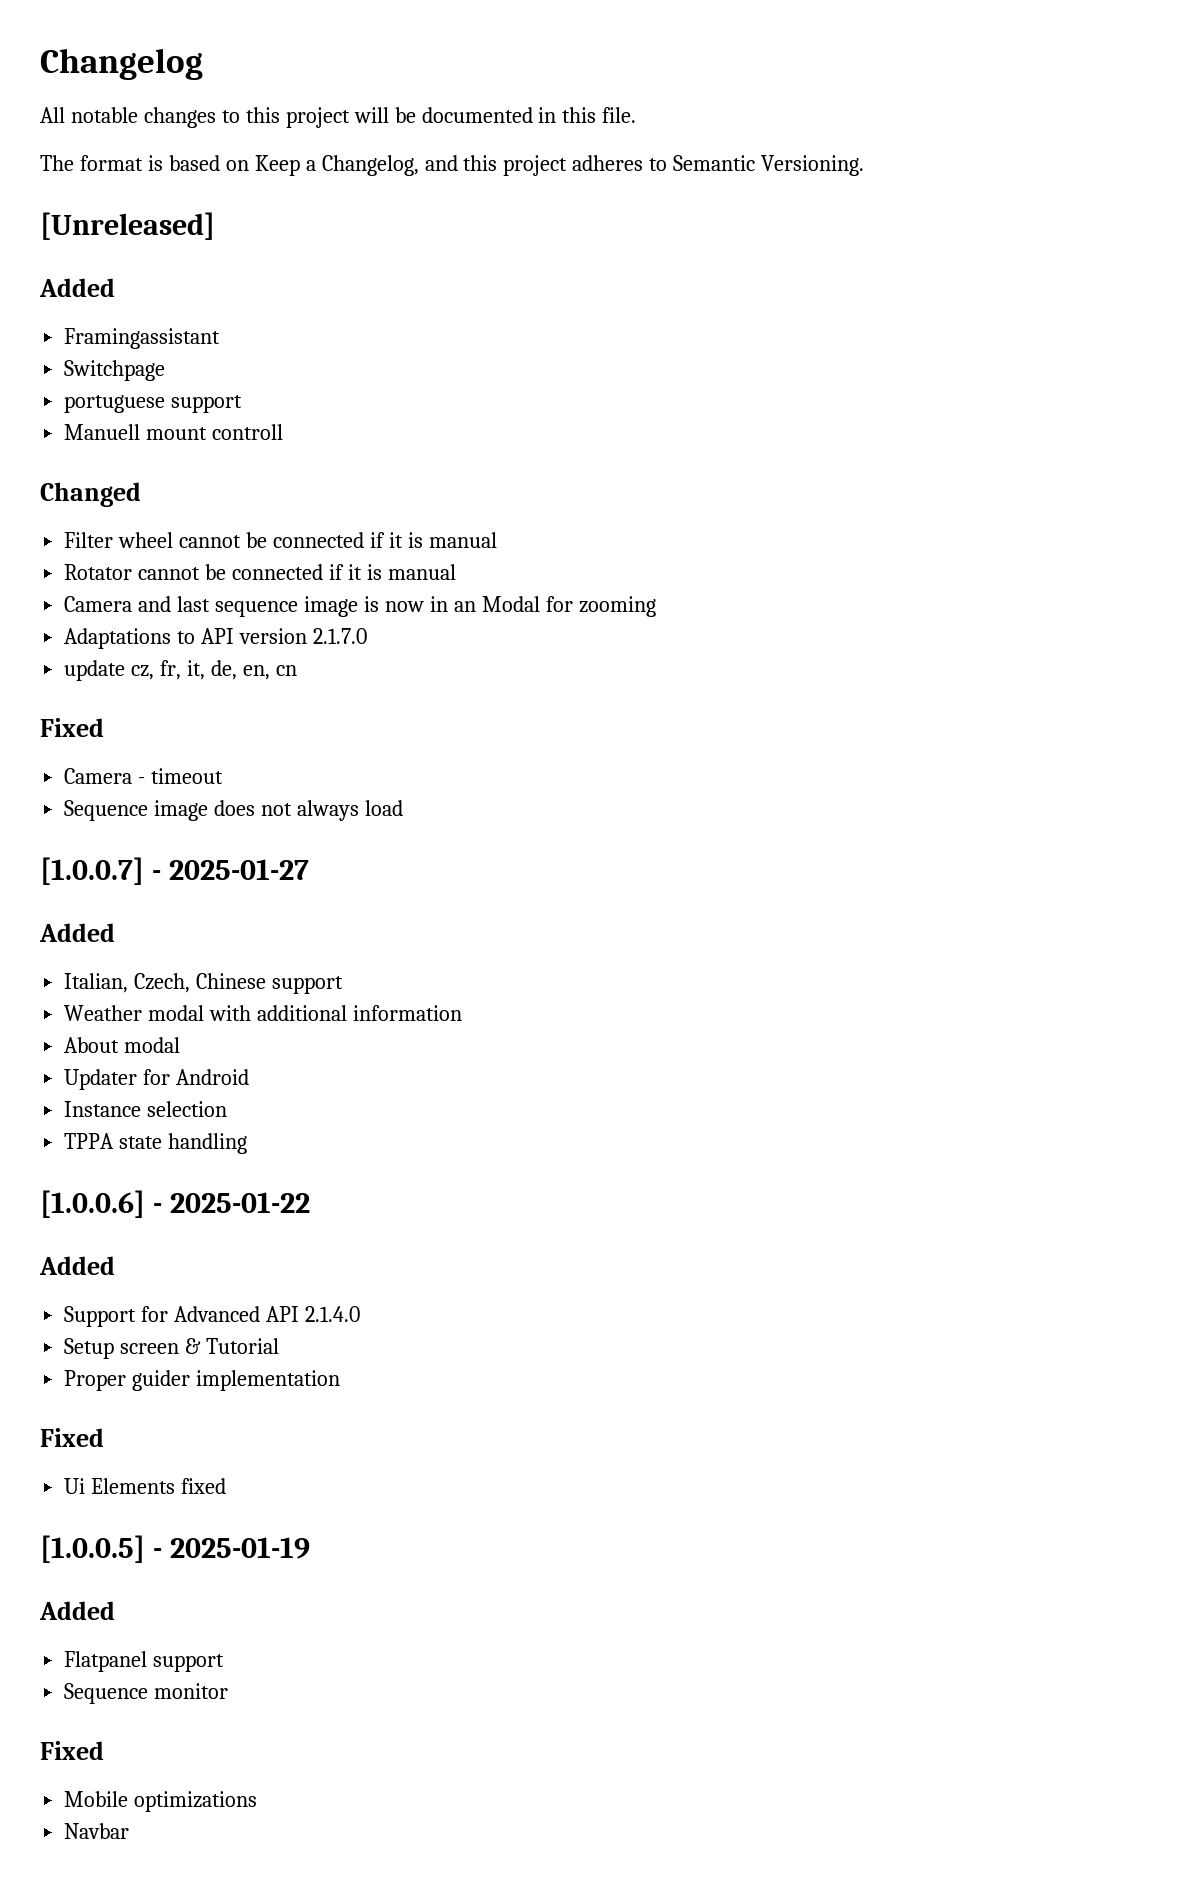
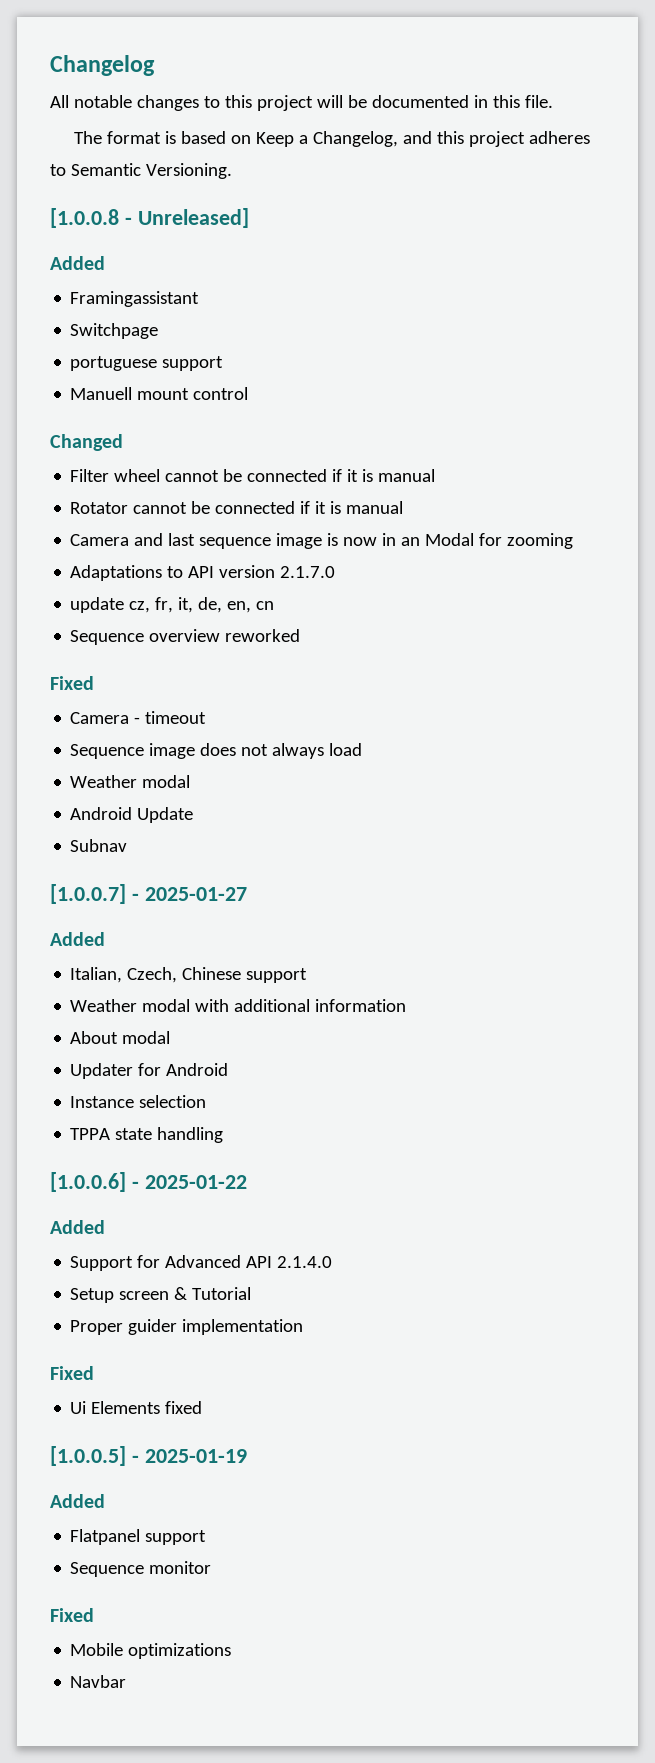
- [Unreleased]
+ [1.0.0.8 - Unreleased]
- Manuell mount controll
+ Manuell mount control
+ Sequence overview reworked
  Sequence image does not always load
+ Weather modal
+ Android Update
+ Subnav

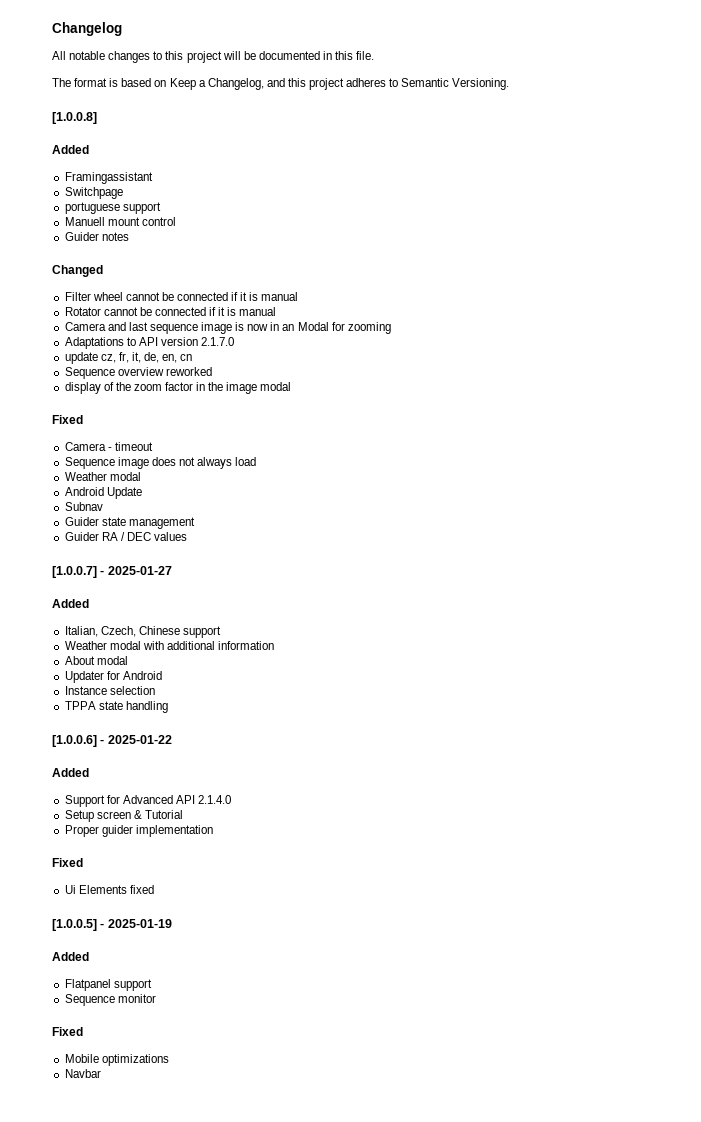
- [1.0.0.8 - Unreleased]
+ [1.0.0.8]
+ Guider notes
+ display of the zoom factor in the image modal
+ Guider state management
+ Guider RA / DEC values

